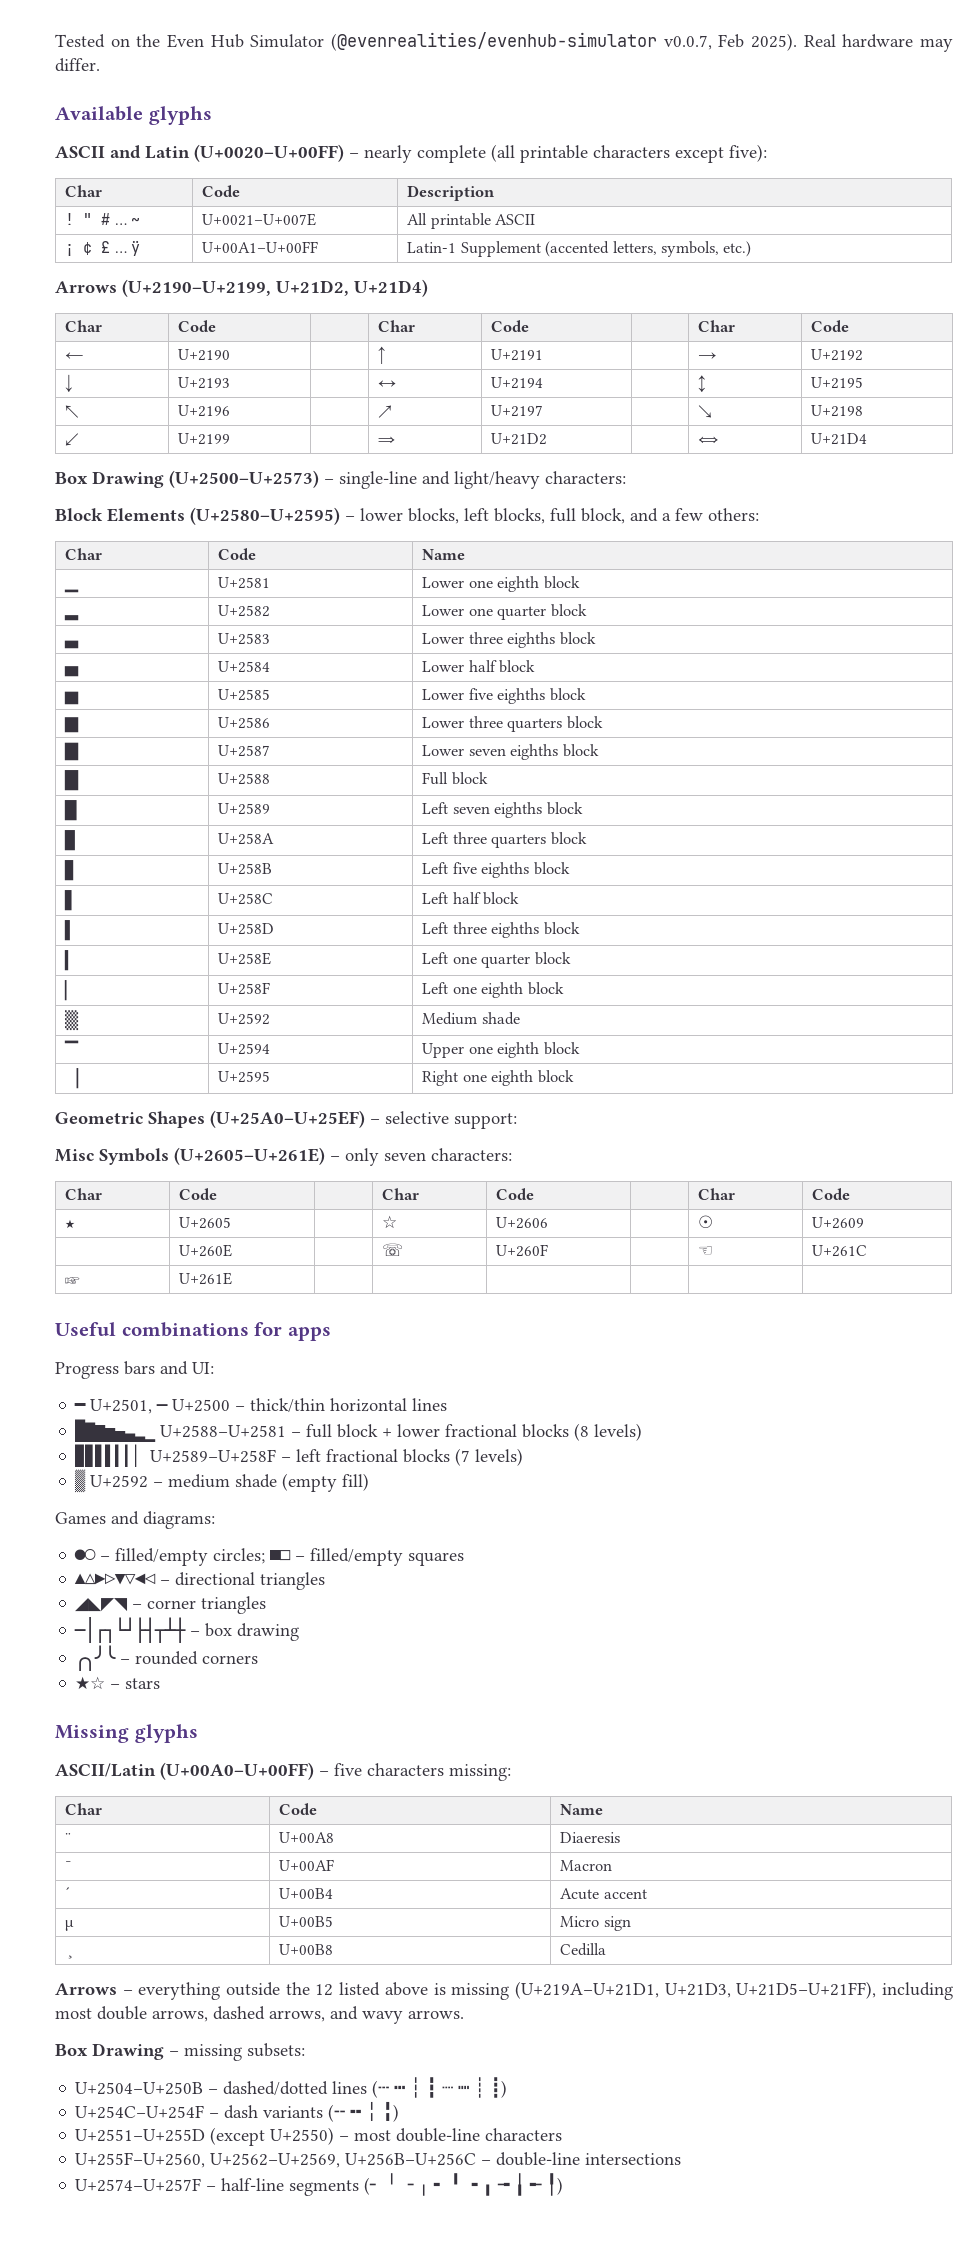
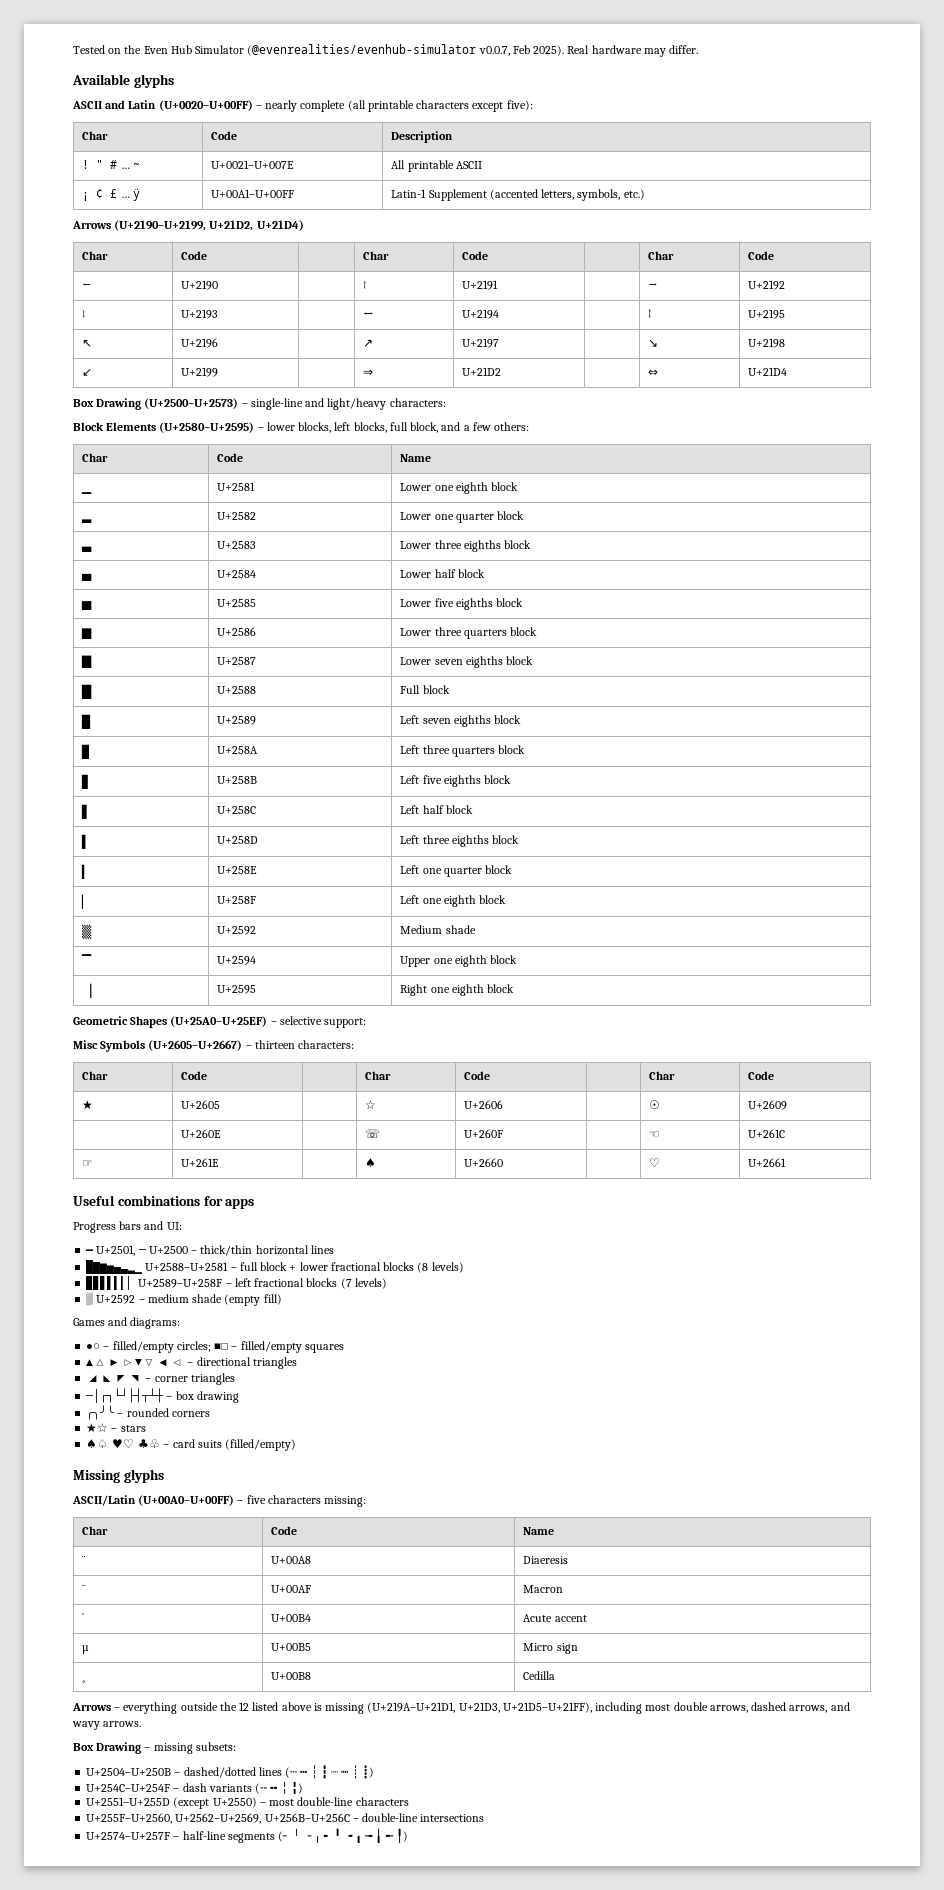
- Misc Symbols (U+2605–U+261E) – only seven characters:
+ Misc Symbols (U+2605–U+2667) – thirteen characters:
- ☞ | U+261E | | | | | |
+ ☞ | U+261E | | ♠ | U+2660 | | ♡ | U+2661
+ ♠♤ ♥♡ ♣♧ – card suits (filled/empty)

